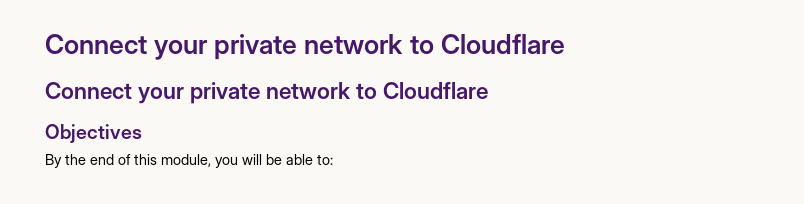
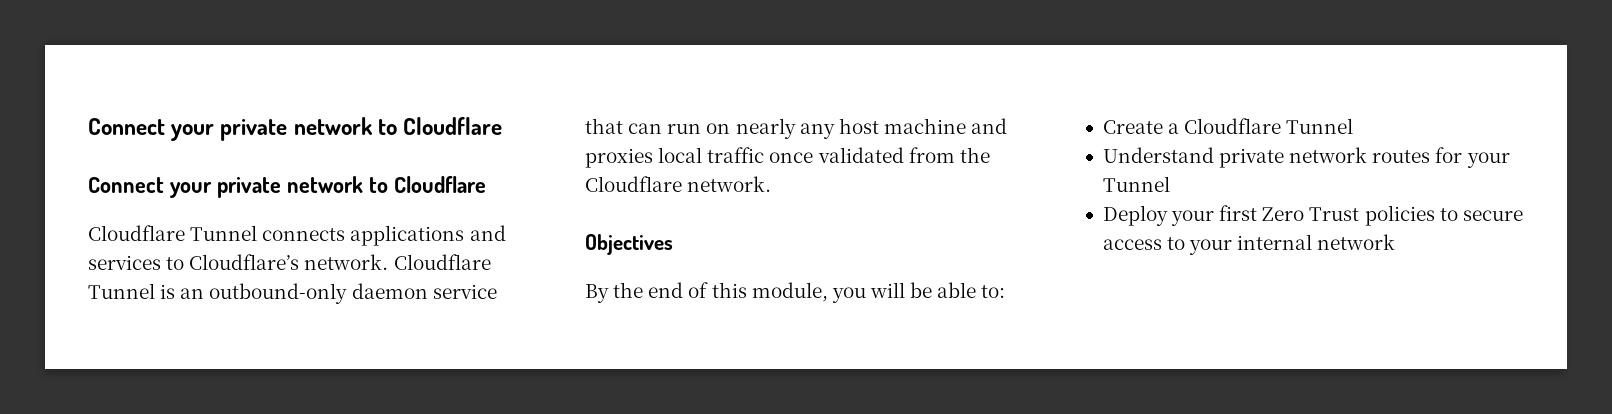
+ Cloudflare Tunnel connects applications and services to Cloudflare’s network. Cloudflare Tunnel is an outbound-only daemon service that can run on nearly any host machine and proxies local traffic once validated from the Cloudflare network.
+ Create a Cloudflare Tunnel
+ Understand private network routes for your Tunnel
+ Deploy your first Zero Trust policies to secure access to your internal network

